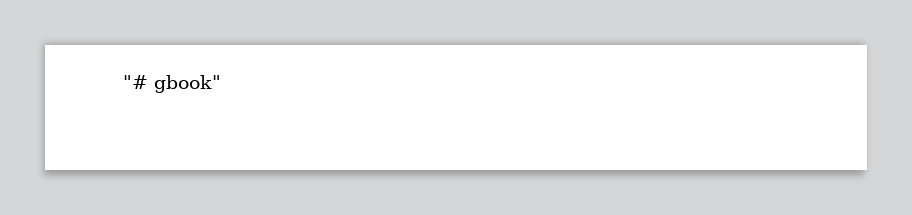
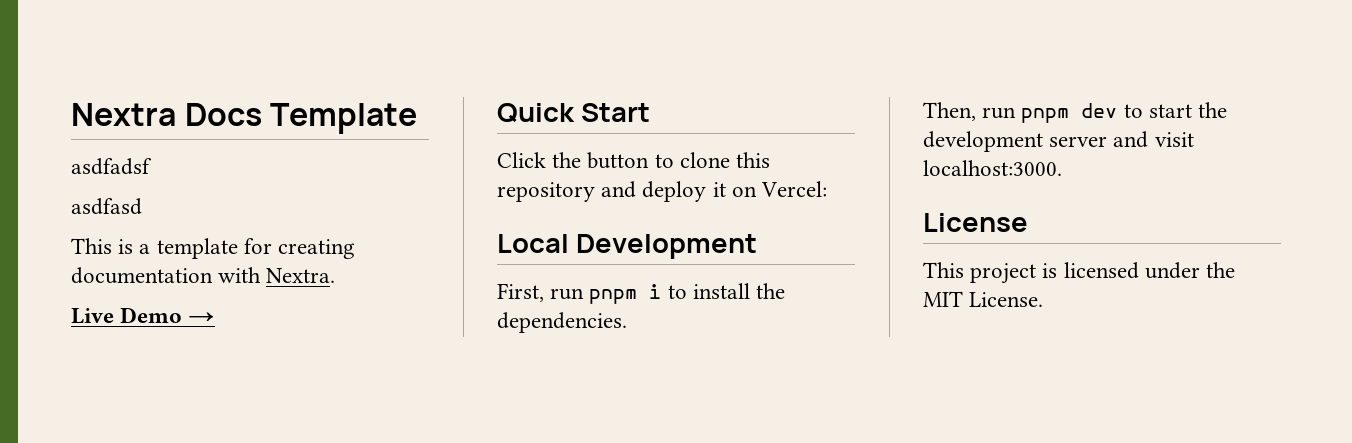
- "# gbook"
+ Nextra Docs Template
+ asdfadsf
+ asdfasd
+ This is a template for creating documentation with Nextra.
+ Live Demo →
+ Quick Start
+ Click the button to clone this repository and deploy it on Vercel:
+ Local Development
+ First, run pnpm i to install the dependencies.
+ Then, run pnpm dev to start the development server and visit localhost:3000.
+ License
+ This project is licensed under the MIT License.

